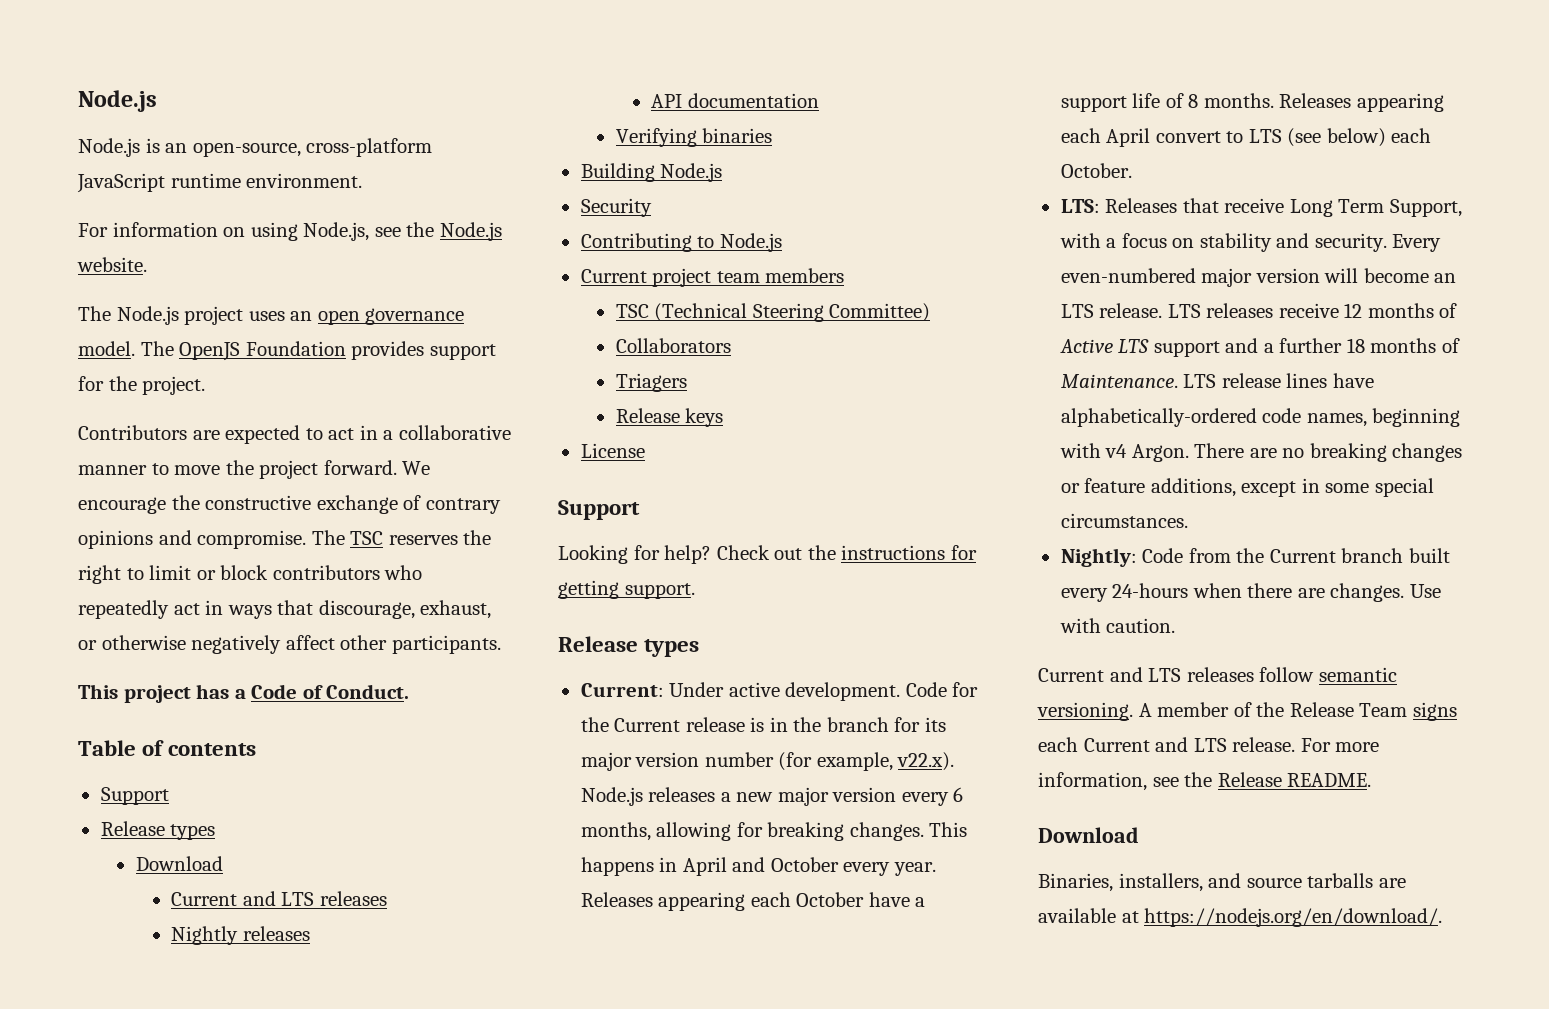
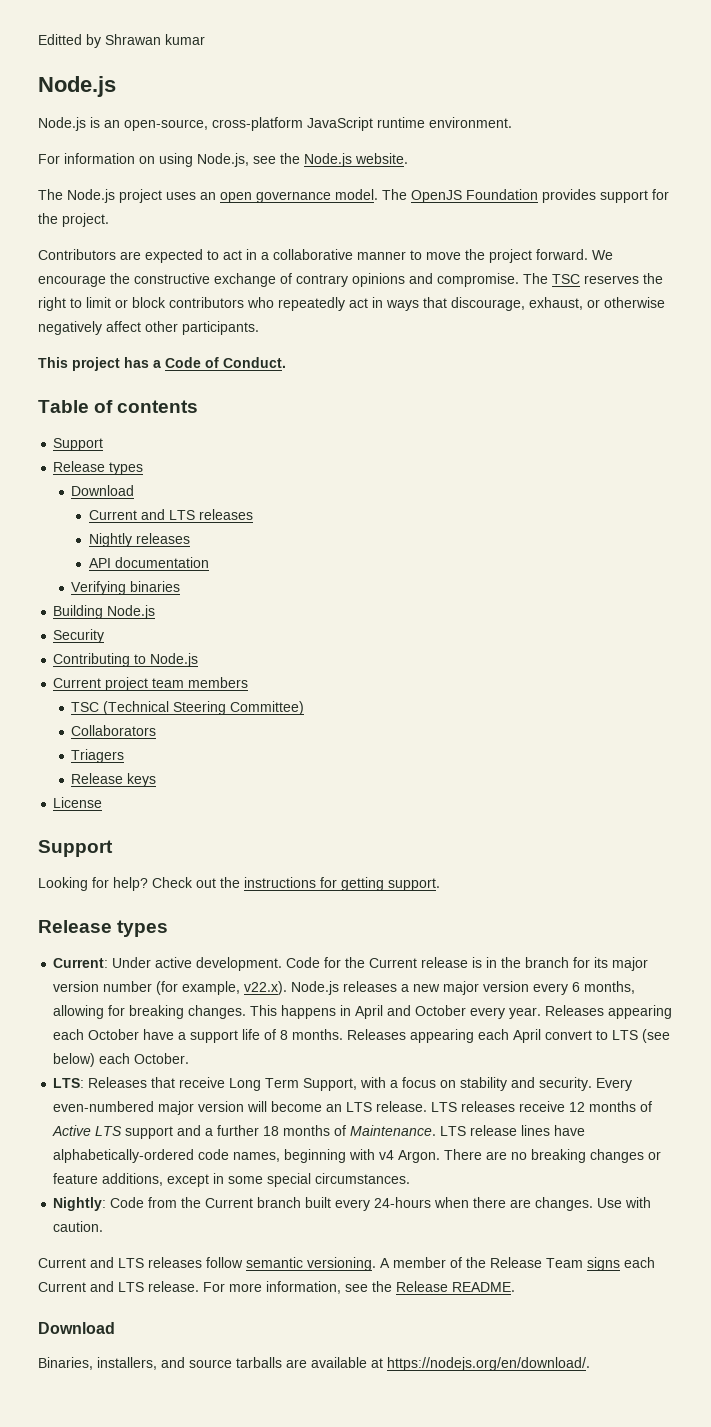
+ Editted by Shrawan kumar

